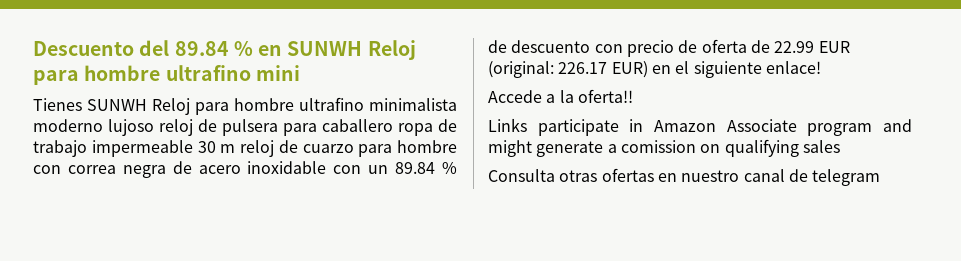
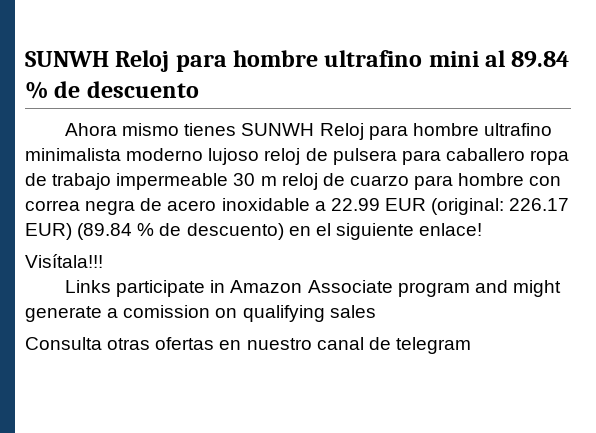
- Descuento del 89.84 % en SUNWH Reloj para hombre ultrafino mini
- Tienes SUNWH Reloj para hombre ultrafino minimalista moderno lujoso reloj de pulsera para caballero ropa de trabajo impermeable 30 m reloj de cuarzo para hombre con correa negra de acero inoxidable con un 89.84 % de descuento con precio de oferta de 22.99 EUR (original: 226.17 EUR) en el siguiente enlace!
+ SUNWH Reloj para hombre ultrafino mini al 89.84 % de descuento
+ Ahora mismo tienes SUNWH Reloj para hombre ultrafino minimalista moderno lujoso reloj de pulsera para caballero ropa de trabajo impermeable 30 m reloj de cuarzo para hombre con correa negra de acero inoxidable a 22.99 EUR (original: 226.17 EUR) (89.84 % de descuento) en el siguiente enlace!
- Accede a la oferta!!
+ Visítala!!!

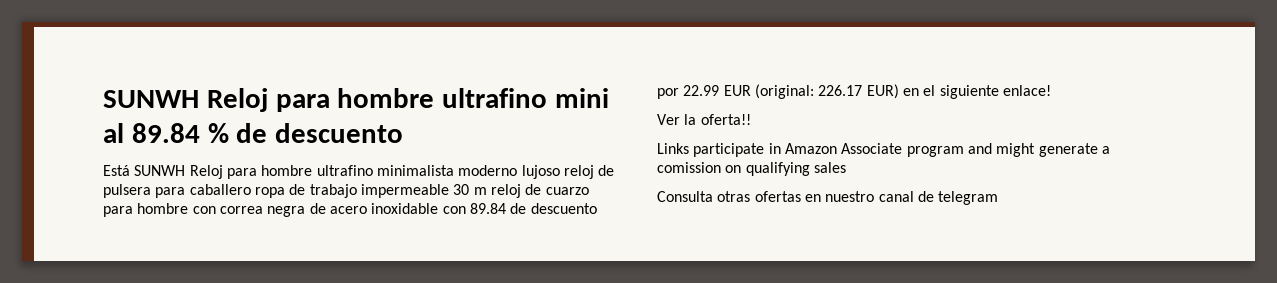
- Ahora mismo tienes SUNWH Reloj para hombre ultrafino minimalista moderno lujoso reloj de pulsera para caballero ropa de trabajo impermeable 30 m reloj de cuarzo para hombre con correa negra de acero inoxidable a 22.99 EUR (original: 226.17 EUR) (89.84 % de descuento) en el siguiente enlace!
+ Está SUNWH Reloj para hombre ultrafino minimalista moderno lujoso reloj de pulsera para caballero ropa de trabajo impermeable 30 m reloj de cuarzo para hombre con correa negra de acero inoxidable con 89.84 de descuento por 22.99 EUR (original: 226.17 EUR) en el siguiente enlace!
- Visítala!!!
+ Ver la oferta!!

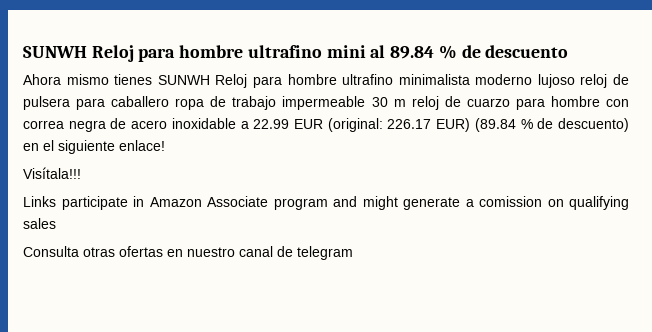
- Está SUNWH Reloj para hombre ultrafino minimalista moderno lujoso reloj de pulsera para caballero ropa de trabajo impermeable 30 m reloj de cuarzo para hombre con correa negra de acero inoxidable con 89.84 de descuento por 22.99 EUR (original: 226.17 EUR) en el siguiente enlace!
+ Ahora mismo tienes SUNWH Reloj para hombre ultrafino minimalista moderno lujoso reloj de pulsera para caballero ropa de trabajo impermeable 30 m reloj de cuarzo para hombre con correa negra de acero inoxidable a 22.99 EUR (original: 226.17 EUR) (89.84 % de descuento) en el siguiente enlace!
- Ver la oferta!!
+ Visítala!!!

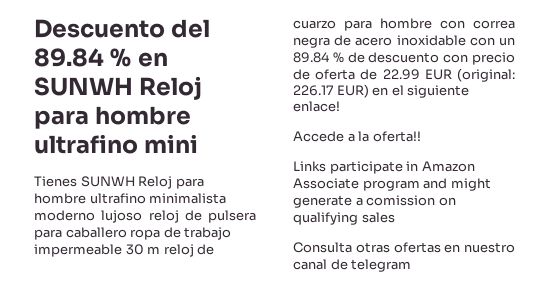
- SUNWH Reloj para hombre ultrafino mini al 89.84 % de descuento
- Ahora mismo tienes SUNWH Reloj para hombre ultrafino minimalista moderno lujoso reloj de pulsera para caballero ropa de trabajo impermeable 30 m reloj de cuarzo para hombre con correa negra de acero inoxidable a 22.99 EUR (original: 226.17 EUR) (89.84 % de descuento) en el siguiente enlace!
+ Descuento del 89.84 % en SUNWH Reloj para hombre ultrafino mini
+ Tienes SUNWH Reloj para hombre ultrafino minimalista moderno lujoso reloj de pulsera para caballero ropa de trabajo impermeable 30 m reloj de cuarzo para hombre con correa negra de acero inoxidable con un 89.84 % de descuento con precio de oferta de 22.99 EUR (original: 226.17 EUR) en el siguiente enlace!
- Visítala!!!
+ Accede a la oferta!!

